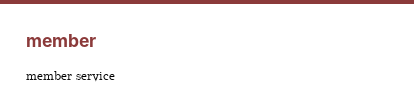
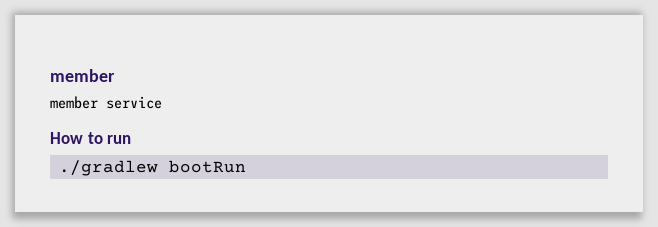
+ How to run
+ ./gradlew bootRun

